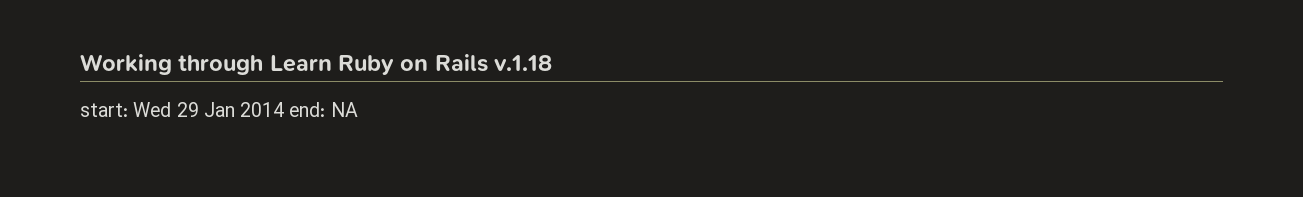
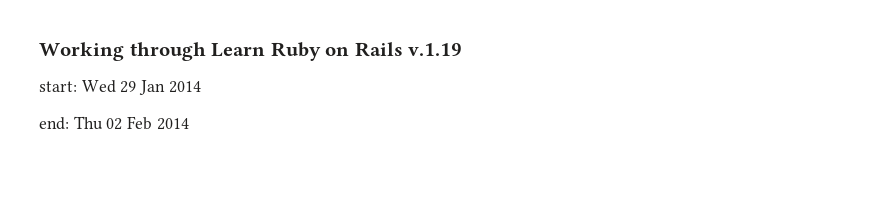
- Working through Learn Ruby on Rails v.1.18
+ Working through Learn Ruby on Rails v.1.19
- start: Wed 29 Jan 2014 end: NA
+ start: Wed 29 Jan 2014
+ end: Thu 02 Feb 2014

